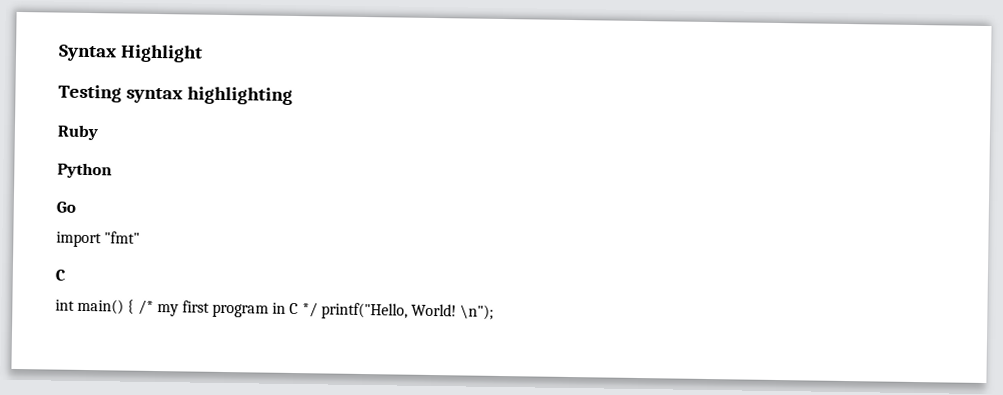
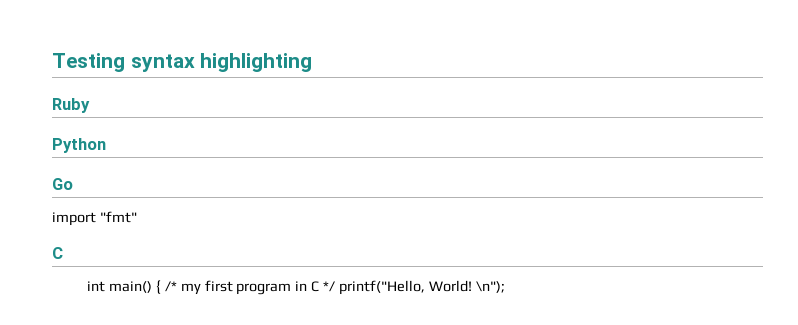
- Syntax Highlight

